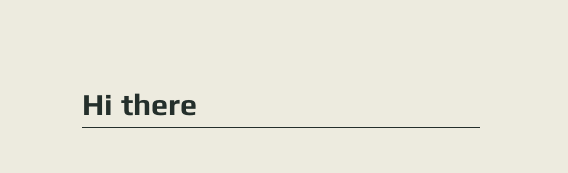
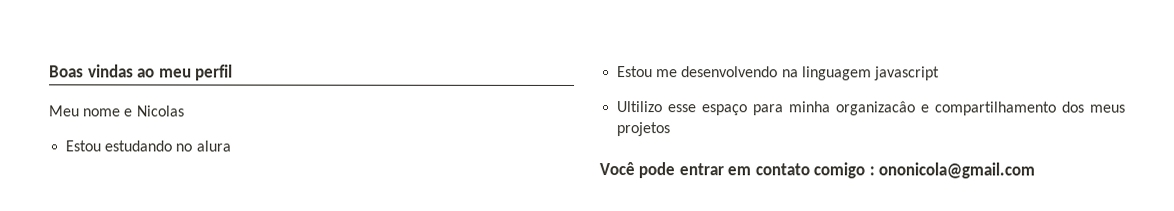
- Hi there
+ Boas vindas ao meu perfil
+ Meu nome e Nicolas
+ Estou estudando no alura
+ Estou me desenvolvendo na linguagem javascript
+ Ultilizo esse espaço para minha organizacâo e compartilhamento dos meus projetos
+ Você pode entrar em contato comigo : ononicola@gmail.com

